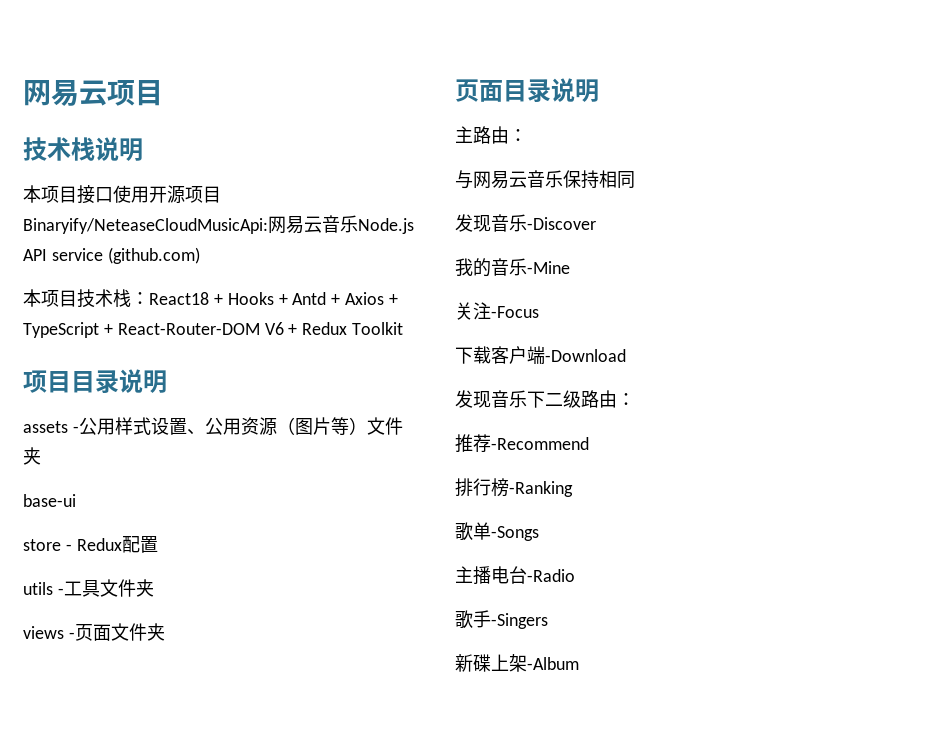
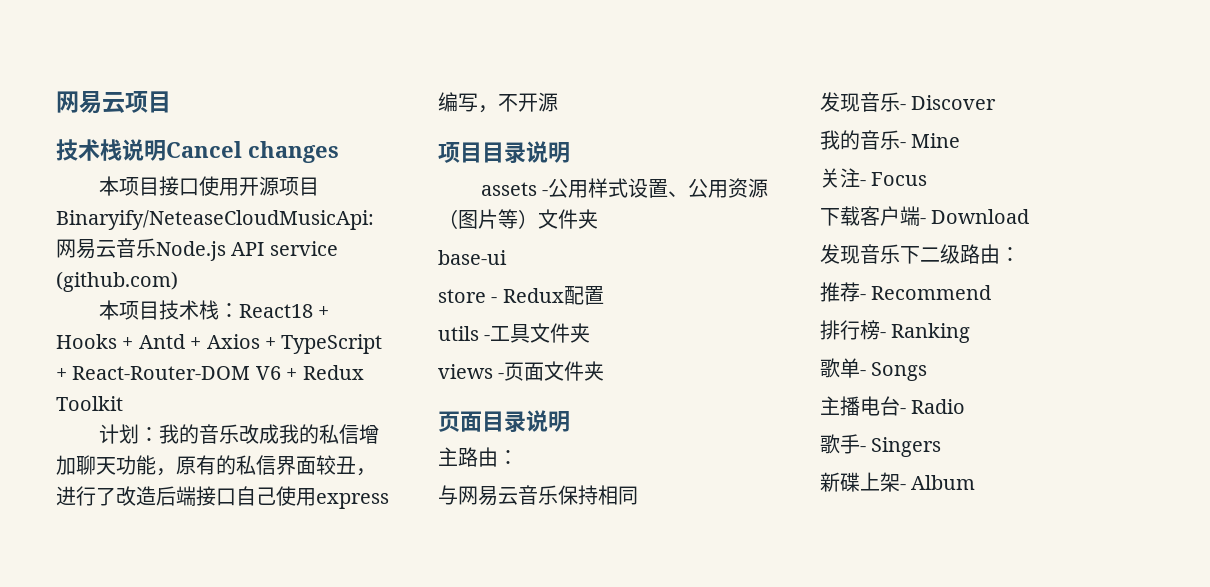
- 技术栈说明
+ 技术栈说明Cancel changes
+ 计划：我的音乐改成我的私信增加聊天功能，原有的私信界面较丑，进行了改造后端接口自己使用express编写，不开源
- 发现音乐-Discover
- 我的音乐-Mine
+ 发现音乐- Discover
+ 我的音乐- Mine
- 关注-Focus
+ 关注- Focus
- 下载客户端-Download
+ 下载客户端- Download
- 推荐-Recommend
+ 推荐- Recommend
- 排行榜-Ranking
+ 排行榜- Ranking
- 歌单-Songs
+ 歌单- Songs
- 主播电台-Radio
+ 主播电台- Radio
- 歌手-Singers
+ 歌手- Singers
- 新碟上架-Album
+ 新碟上架- Album

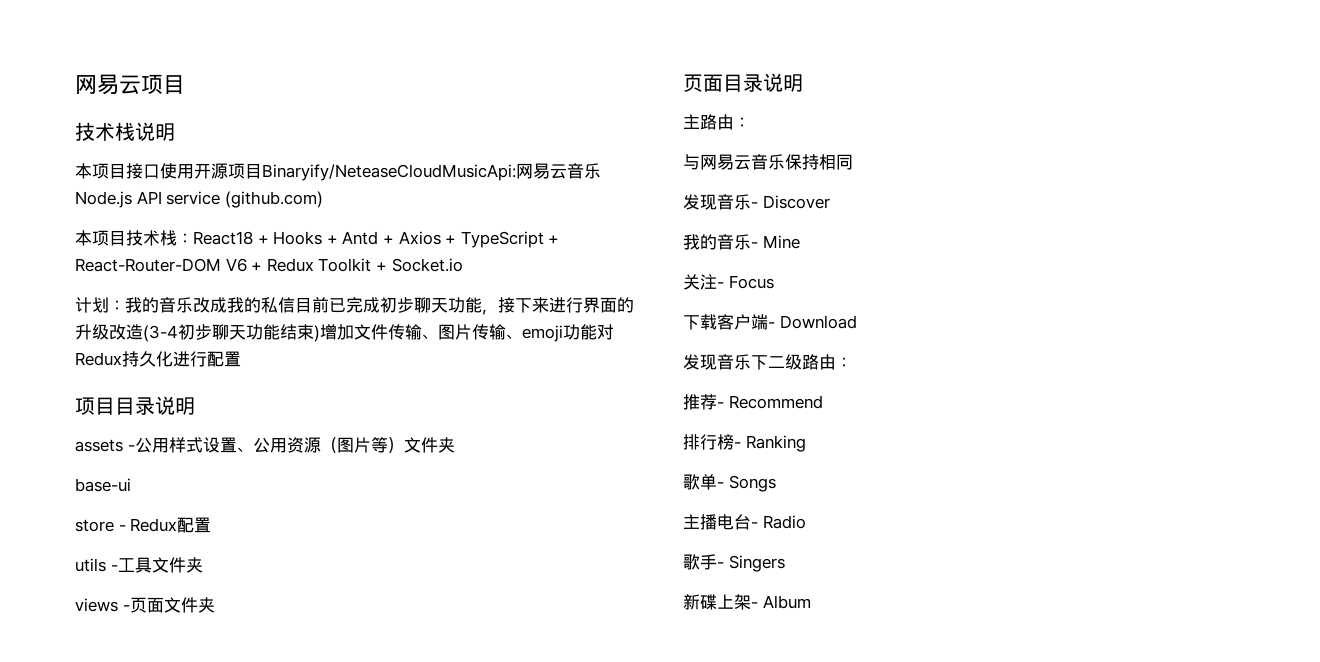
- 技术栈说明Cancel changes
+ 技术栈说明
- 本项目技术栈：React18 + Hooks + Antd + Axios + TypeScript + React-Router-DOM V6 + Redux Toolkit
+ 本项目技术栈：React18 + Hooks + Antd + Axios + TypeScript + React-Router-DOM V6 + Redux Toolkit + Socket.io
- 计划：我的音乐改成我的私信增加聊天功能，原有的私信界面较丑，进行了改造后端接口自己使用express编写，不开源
+ 计划：我的音乐改成我的私信目前已完成初步聊天功能，接下来进行界面的升级改造(3-4初步聊天功能结束)增加文件传输、图片传输、emoji功能对Redux持久化进行配置

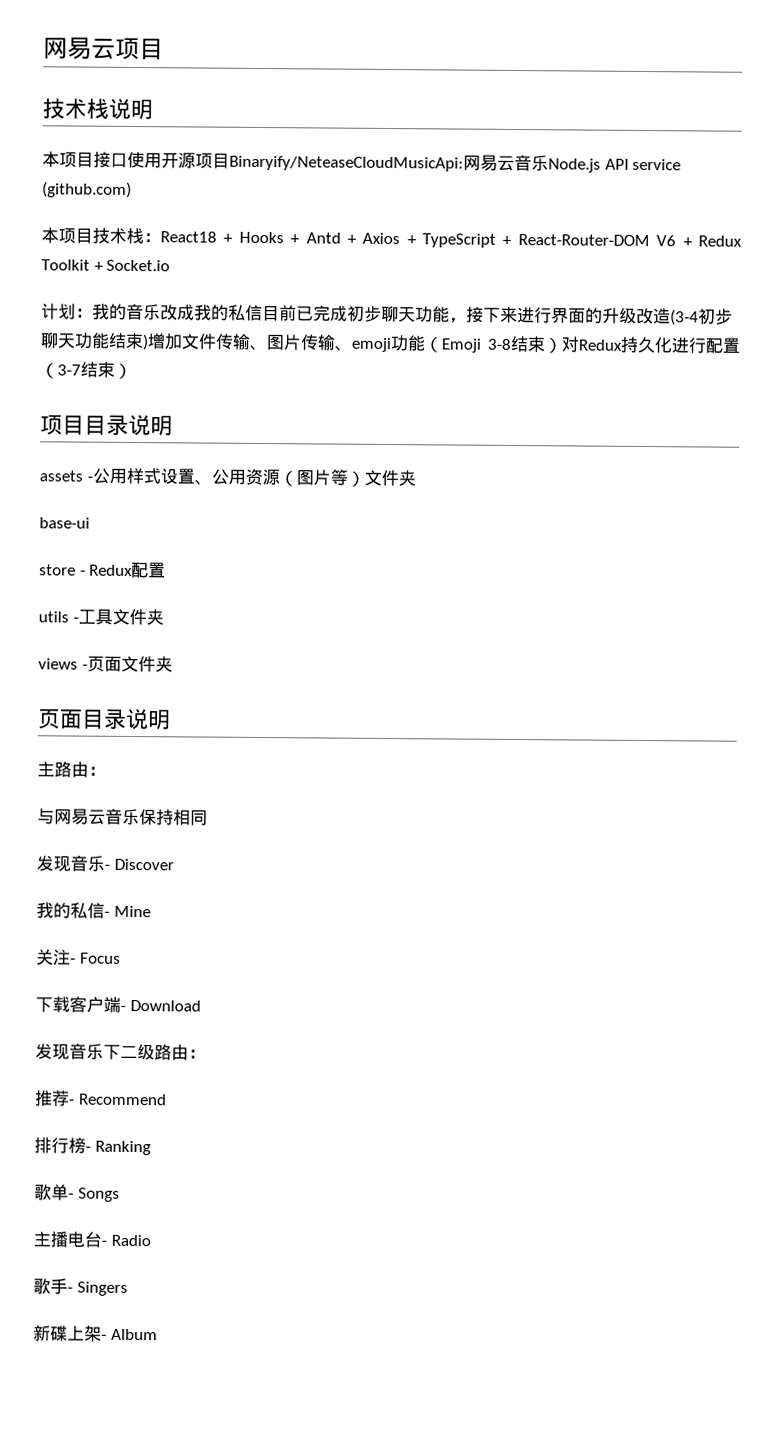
- 计划：我的音乐改成我的私信目前已完成初步聊天功能，接下来进行界面的升级改造(3-4初步聊天功能结束)增加文件传输、图片传输、emoji功能对Redux持久化进行配置
+ 计划：我的音乐改成我的私信目前已完成初步聊天功能，接下来进行界面的升级改造(3-4初步聊天功能结束)增加文件传输、图片传输、emoji功能（Emoji 3-8结束）对Redux持久化进行配置（3-7结束）
- 我的音乐- Mine
+ 我的私信- Mine

